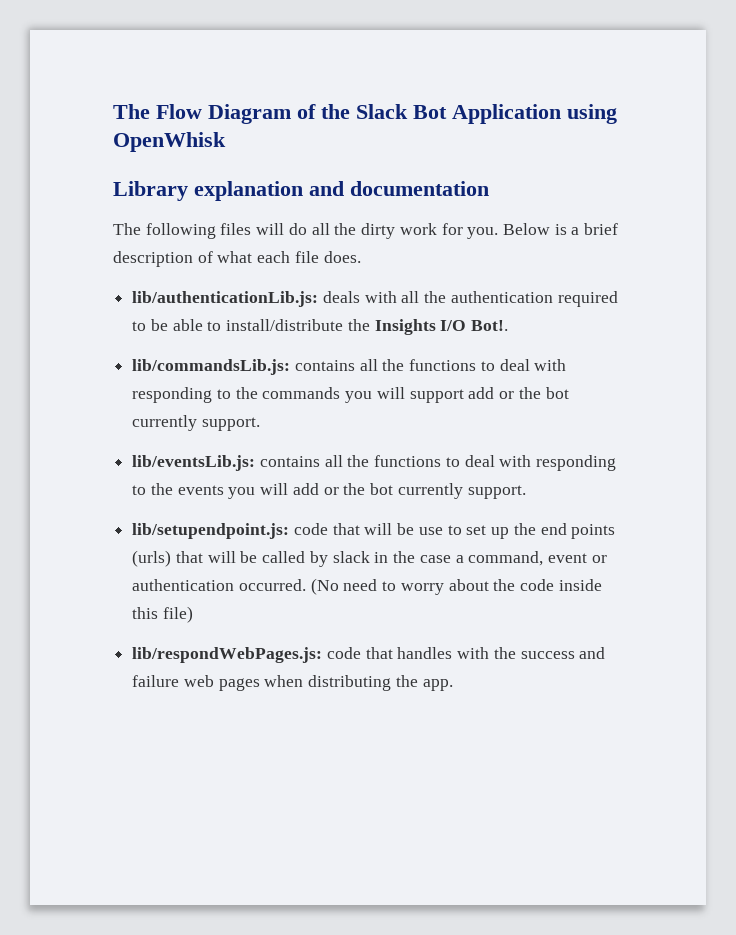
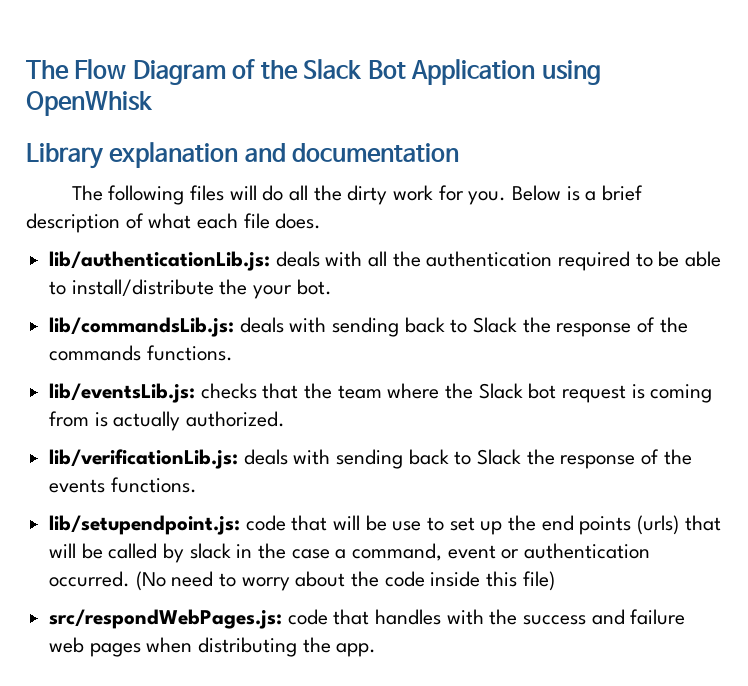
- lib/authenticationLib.js: deals with all the authentication required to be able to install/distribute the Insights I/O Bot!.
- lib/commandsLib.js: contains all the functions to deal with responding to the commands you will support add or the bot currently support.
- lib/eventsLib.js: contains all the functions to deal with responding to the events you will add or the bot currently support.
+ lib/authenticationLib.js: deals with all the authentication required to be able to install/distribute the your bot.
+ lib/commandsLib.js: deals with sending back to Slack the response of the commands functions.
+ lib/eventsLib.js: checks that the team where the Slack bot request is coming from is actually authorized.
+ lib/verificationLib.js: deals with sending back to Slack the response of the events functions.
- lib/respondWebPages.js: code that handles with the success and failure web pages when distributing the app.
+ src/respondWebPages.js: code that handles with the success and failure web pages when distributing the app.

